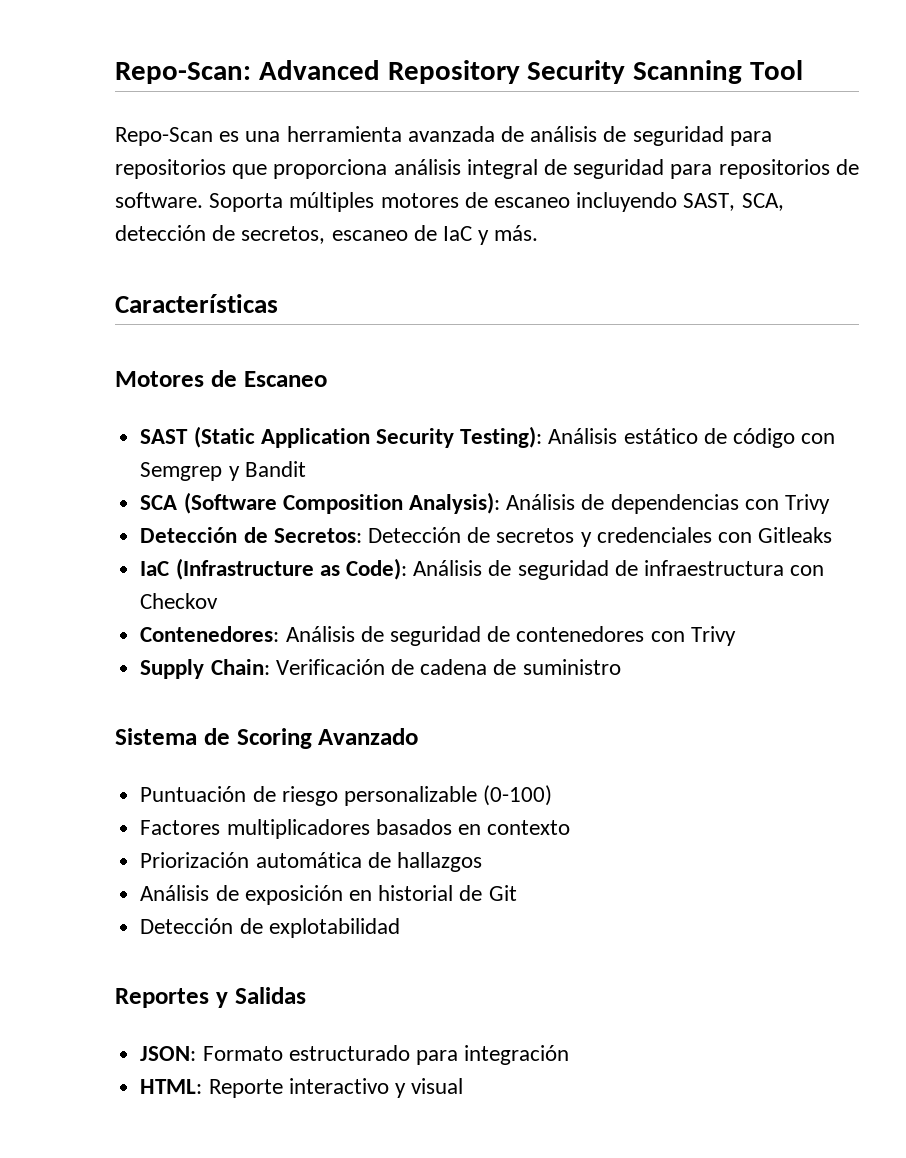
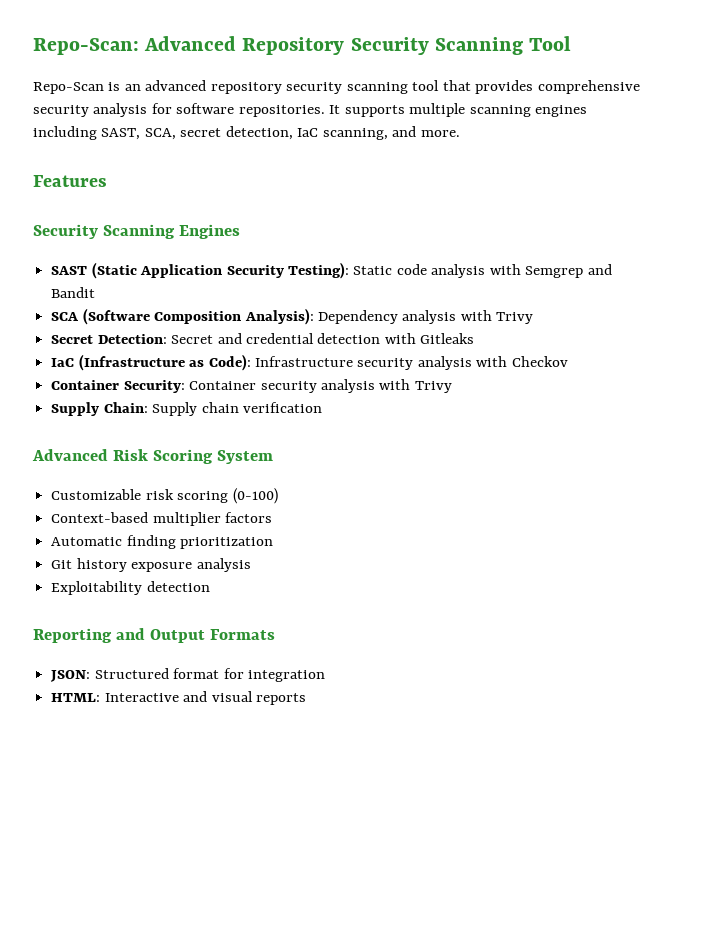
- Repo-Scan es una herramienta avanzada de análisis de seguridad para repositorios que proporciona análisis integral de seguridad para repositorios de software. Soporta múltiples motores de escaneo incluyendo SAST, SCA, detección de secretos, escaneo de IaC y más.
- Características
- Motores de Escaneo
+ Repo-Scan is an advanced repository security scanning tool that provides comprehensive security analysis for software repositories. It supports multiple scanning engines including SAST, SCA, secret detection, IaC scanning, and more.
+ Features
+ Security Scanning Engines
- SAST (Static Application Security Testing): Análisis estático de código con Semgrep y Bandit
+ SAST (Static Application Security Testing): Static code analysis with Semgrep and Bandit
- SCA (Software Composition Analysis): Análisis de dependencias con Trivy
- Detección de Secretos: Detección de secretos y credenciales con Gitleaks
+ SCA (Software Composition Analysis): Dependency analysis with Trivy
+ Secret Detection: Secret and credential detection with Gitleaks
- IaC (Infrastructure as Code): Análisis de seguridad de infraestructura con Checkov
- Contenedores: Análisis de seguridad de contenedores con Trivy
- Supply Chain: Verificación de cadena de suministro
- Sistema de Scoring Avanzado
- Puntuación de riesgo personalizable (0-100)
- Factores multiplicadores basados en contexto
- Priorización automática de hallazgos
- Análisis de exposición en historial de Git
- Detección de explotabilidad
- Reportes y Salidas
- JSON: Formato estructurado para integración
- HTML: Reporte interactivo y visual
+ IaC (Infrastructure as Code): Infrastructure security analysis with Checkov
+ Container Security: Container security analysis with Trivy
+ Supply Chain: Supply chain verification
+ Advanced Risk Scoring System
+ Customizable risk scoring (0-100)
+ Context-based multiplier factors
+ Automatic finding prioritization
+ Git history exposure analysis
+ Exploitability detection
+ Reporting and Output Formats
+ JSON: Structured format for integration
+ HTML: Interactive and visual reports

